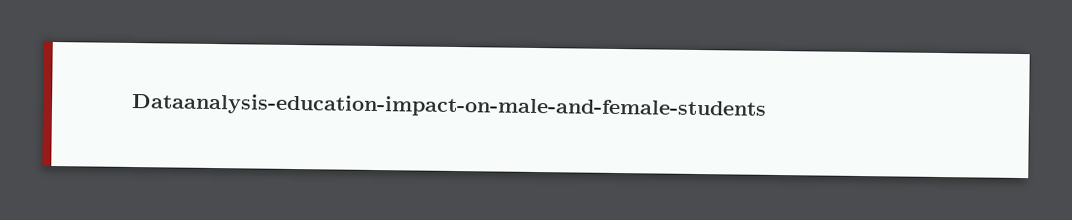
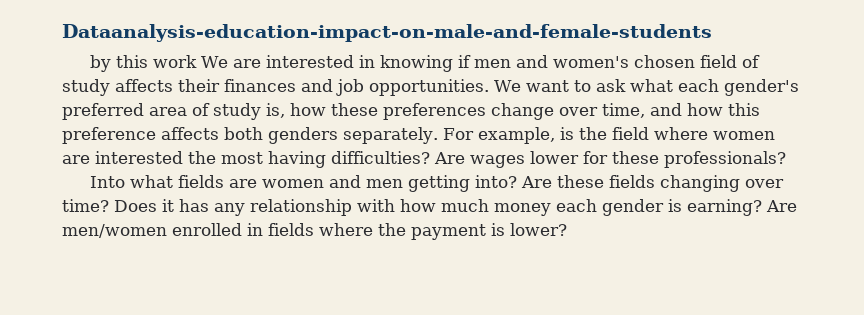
+ by this work We are interested in knowing if men and women's chosen field of study affects their finances and job opportunities. We want to ask what each gender's preferred area of study is, how these preferences change over time, and how this preference affects both genders separately. For example, is the field where women are interested the most having difficulties? Are wages lower for these professionals?
+ Into what fields are women and men getting into? Are these fields changing over time? Does it has any relationship with how much money each gender is earning? Are men/women enrolled in fields where the payment is lower?

